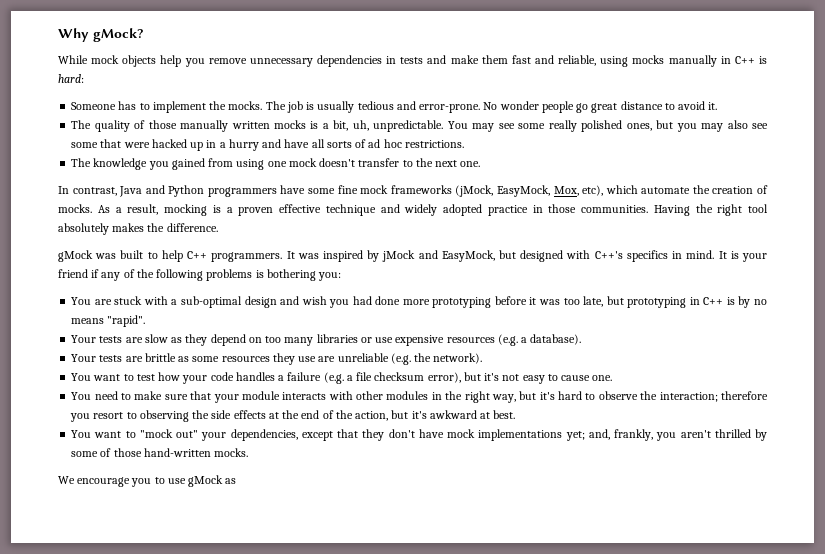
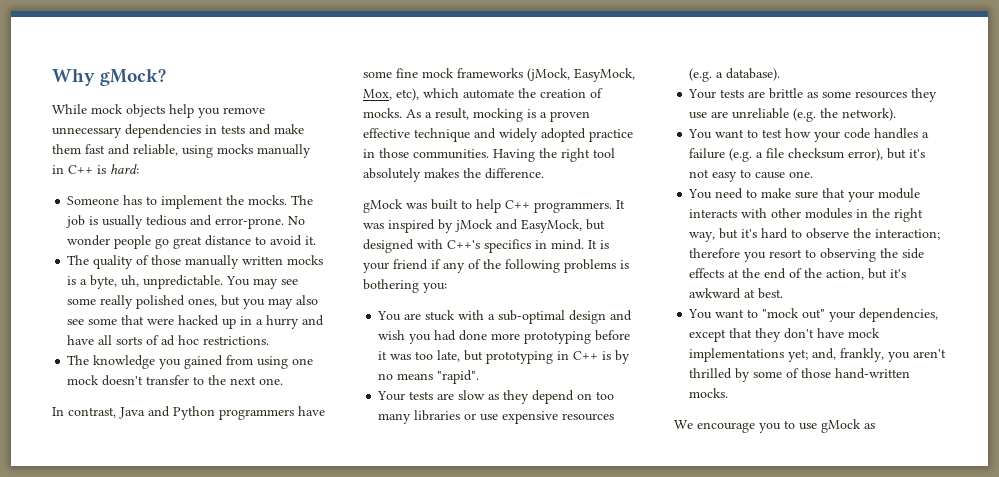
- The quality of those manually written mocks is a bit, uh, unpredictable.
+ The quality of those manually written mocks is a byte, uh, unpredictable.

